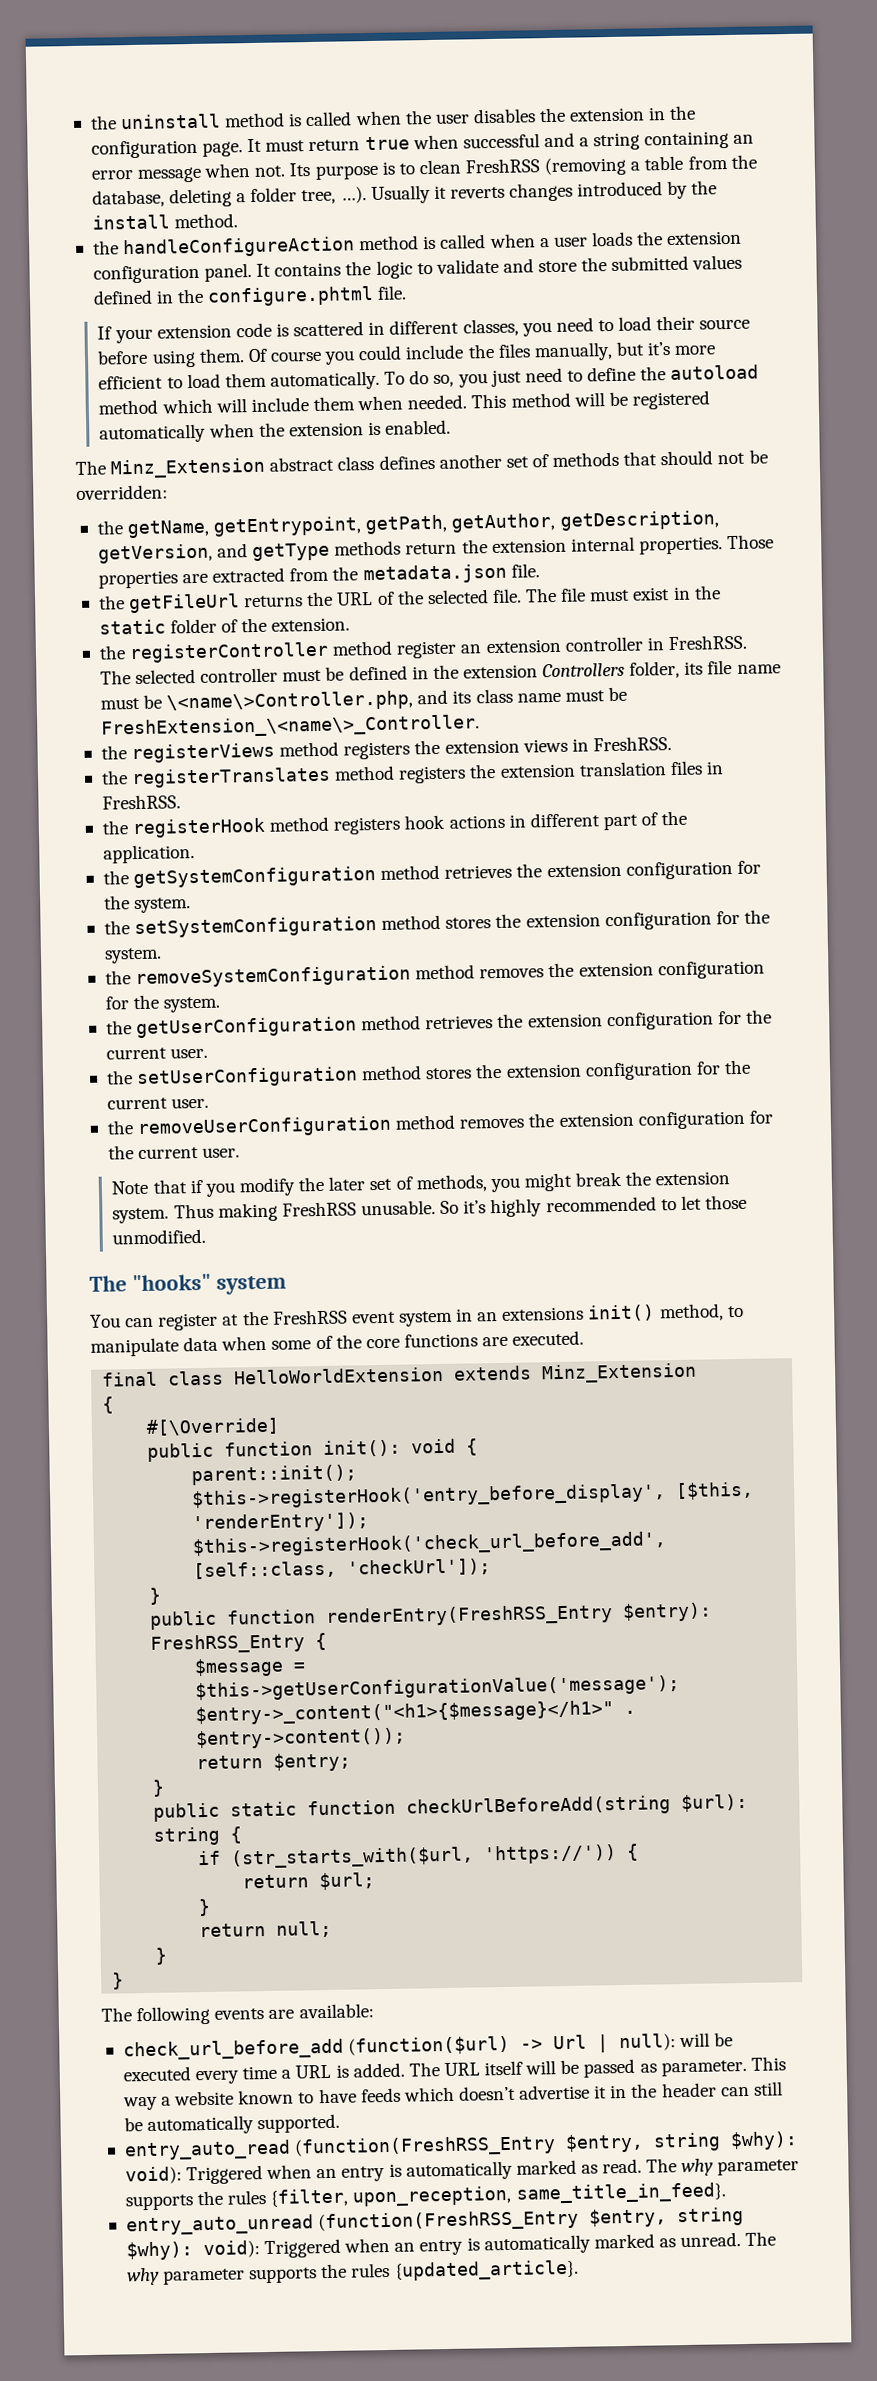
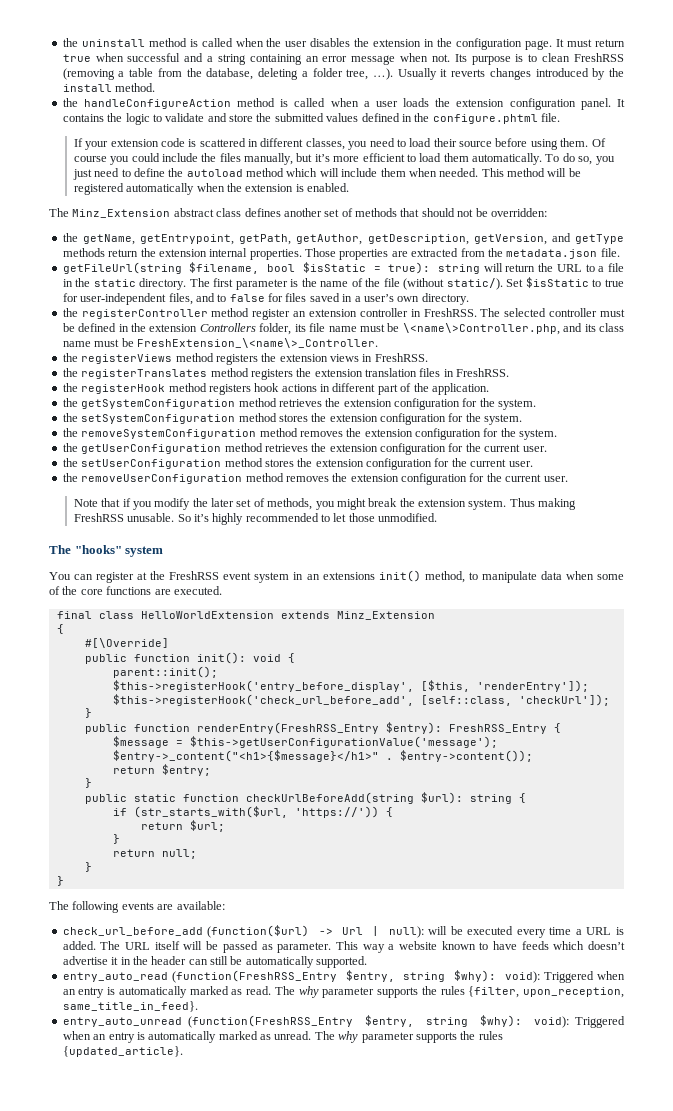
- the getFileUrl returns the URL of the selected file. The file must exist in the static folder of the extension.
+ getFileUrl(string $filename, bool $isStatic = true): string will return the URL to a file in the static directory. The first parameter is the name of the file (without static/). Set $isStatic to true for user-independent files, and to false for files saved in a user’s own directory.

